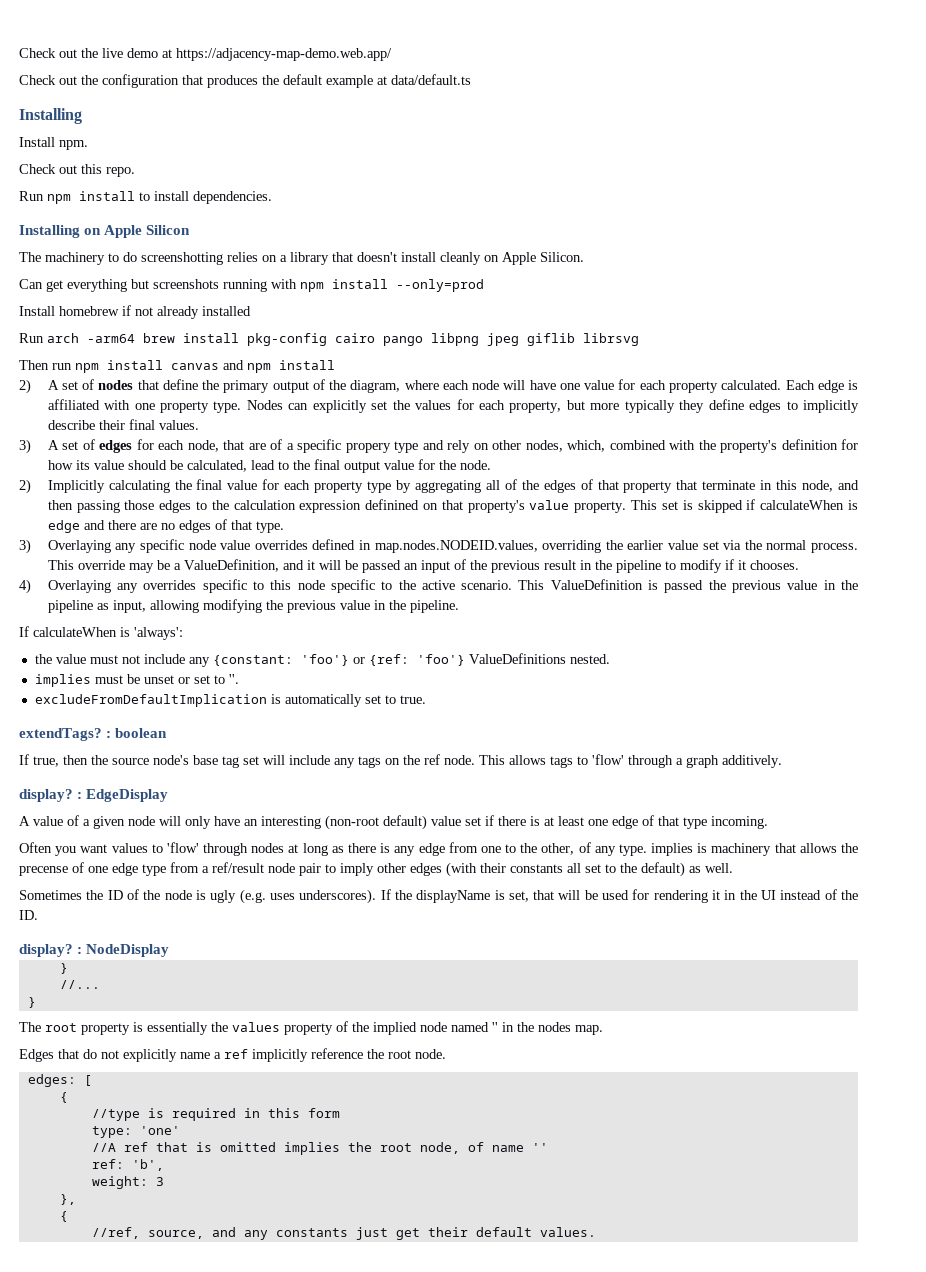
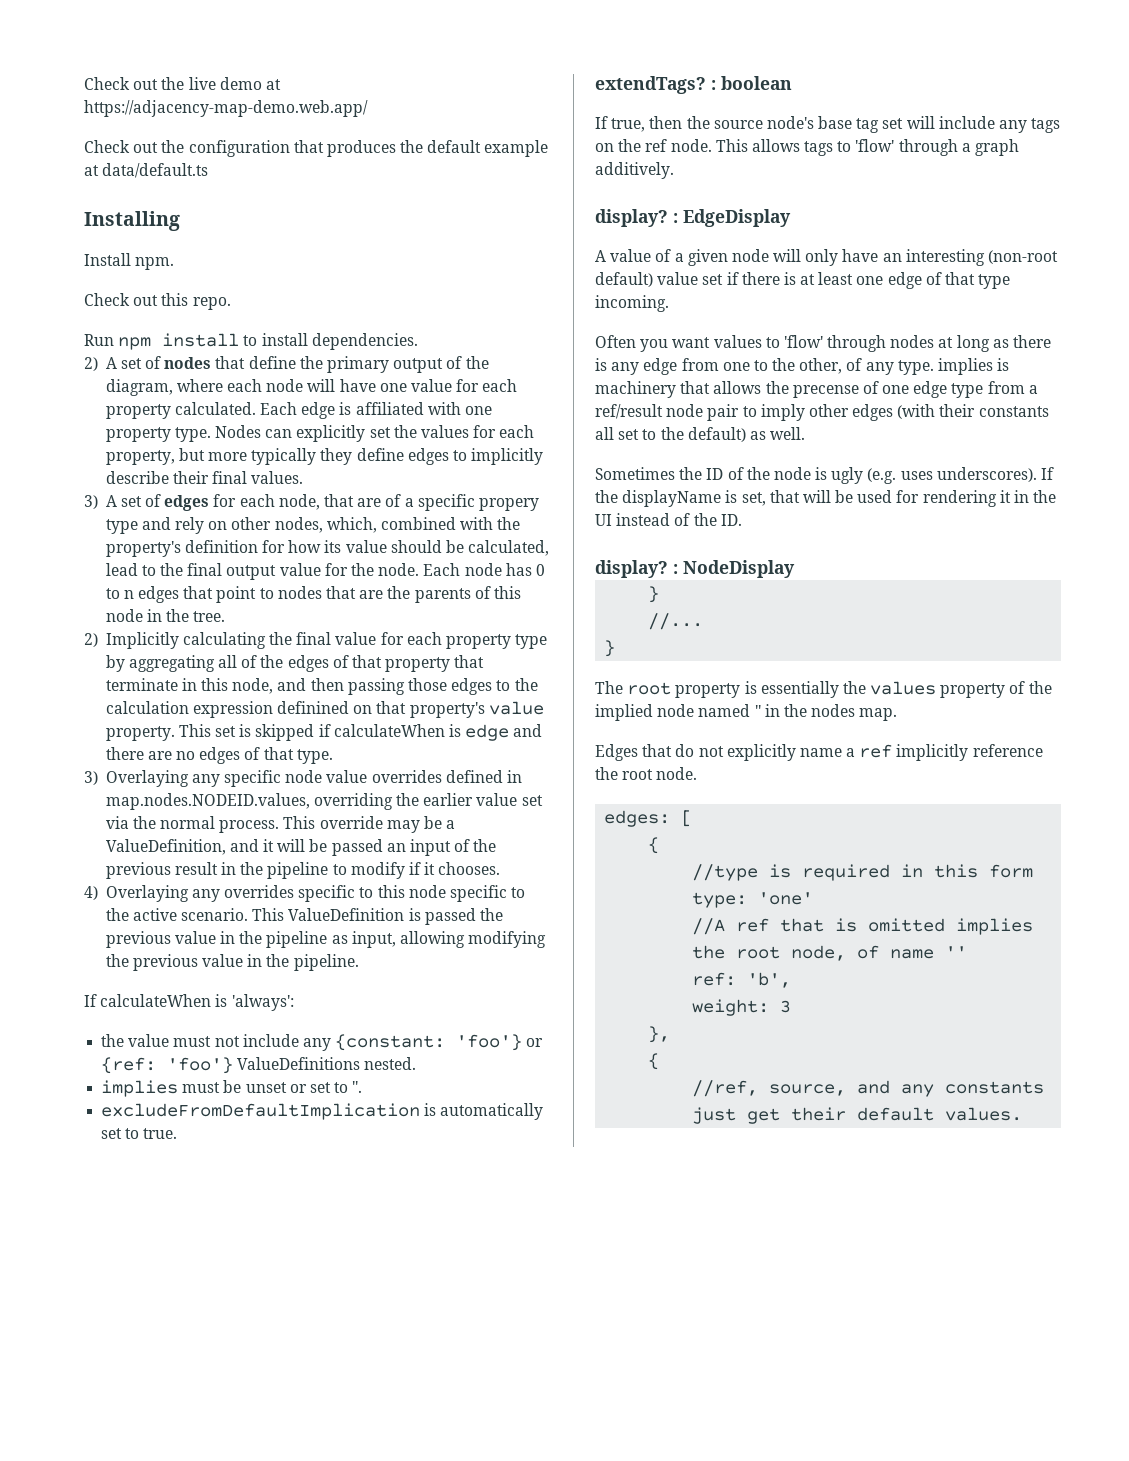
- Installing on Apple Silicon
- The machinery to do screenshotting relies on a library that doesn't install cleanly on Apple Silicon.
- Can get everything but screenshots running with npm install --only=prod
- Install homebrew if not already installed
- Run arch -arm64 brew install pkg-config cairo pango libpng jpeg giflib librsvg
- Then run npm install canvas and npm install
+ Each node has 0 to n edges that point to nodes that are the parents of this node in the tree.

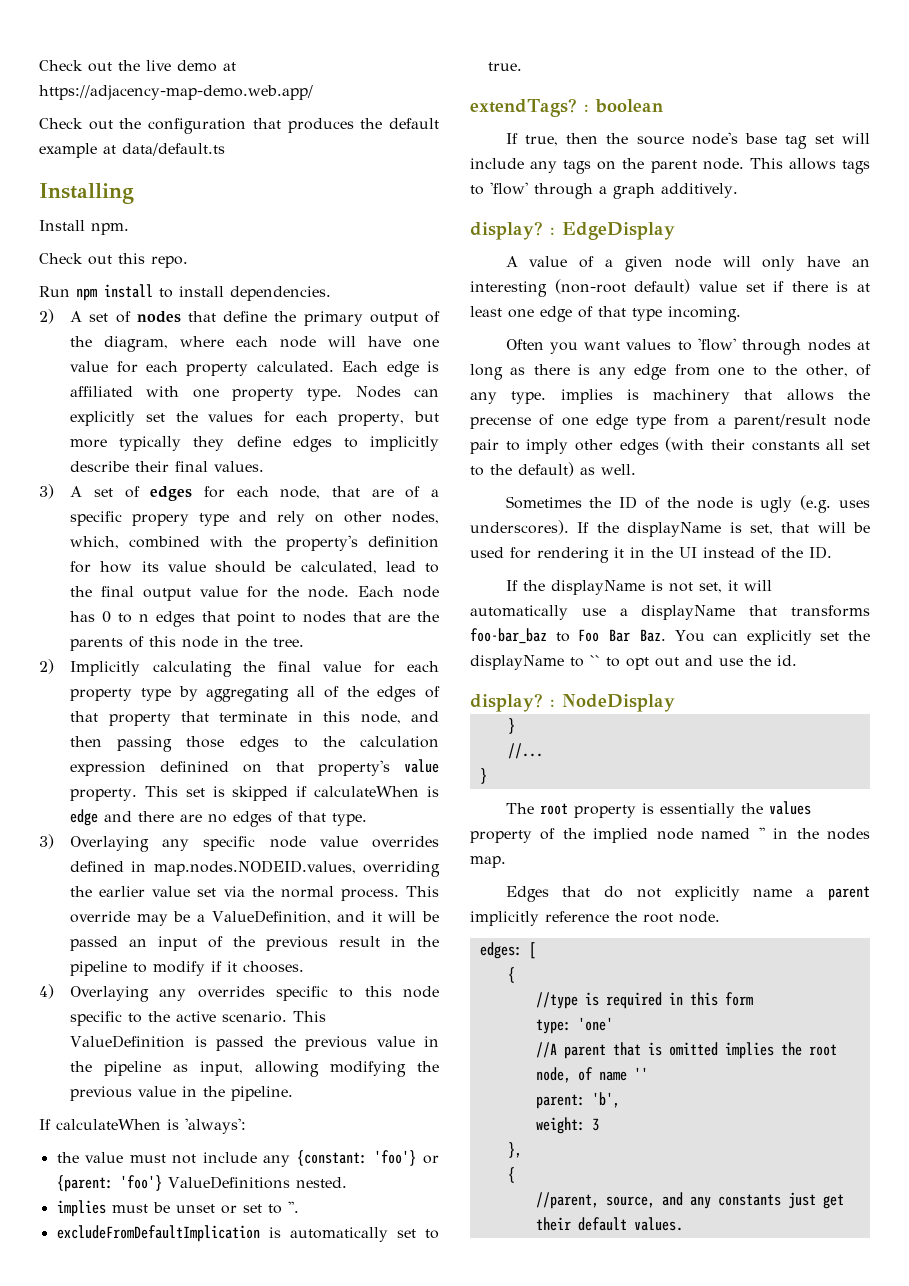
- the value must not include any {constant: 'foo'} or {ref: 'foo'} ValueDefinitions nested.
+ the value must not include any {constant: 'foo'} or {parent: 'foo'} ValueDefinitions nested.
- If true, then the source node's base tag set will include any tags on the ref node.
+ If true, then the source node's base tag set will include any tags on the parent node.
- Often you want values to 'flow' through nodes at long as there is any edge from one to the other, of any type. implies is machinery that allows the precense of one edge type from a ref/result node pair to imply other edges (with their constants all set to the default) as well.
+ Often you want values to 'flow' through nodes at long as there is any edge from one to the other, of any type. implies is machinery that allows the precense of one edge type from a parent/result node pair to imply other edges (with their constants all set to the default) as well.
+ If the displayName is not set, it will automatically use a displayName that transforms foo-bar_baz to Foo Bar Baz. You can explicitly set the displayName to `` to opt out and use the id.
- Edges that do not explicitly name a ref implicitly reference the root node.
+ Edges that do not explicitly name a parent implicitly reference the root node.
- //A ref that is omitted implies the root node, of name ''
+ //A parent that is omitted implies the root node, of name ''
- ref: 'b',
+ parent: 'b',
- //ref, source, and any constants just get their default values.
+ //parent, source, and any constants just get their default values.

